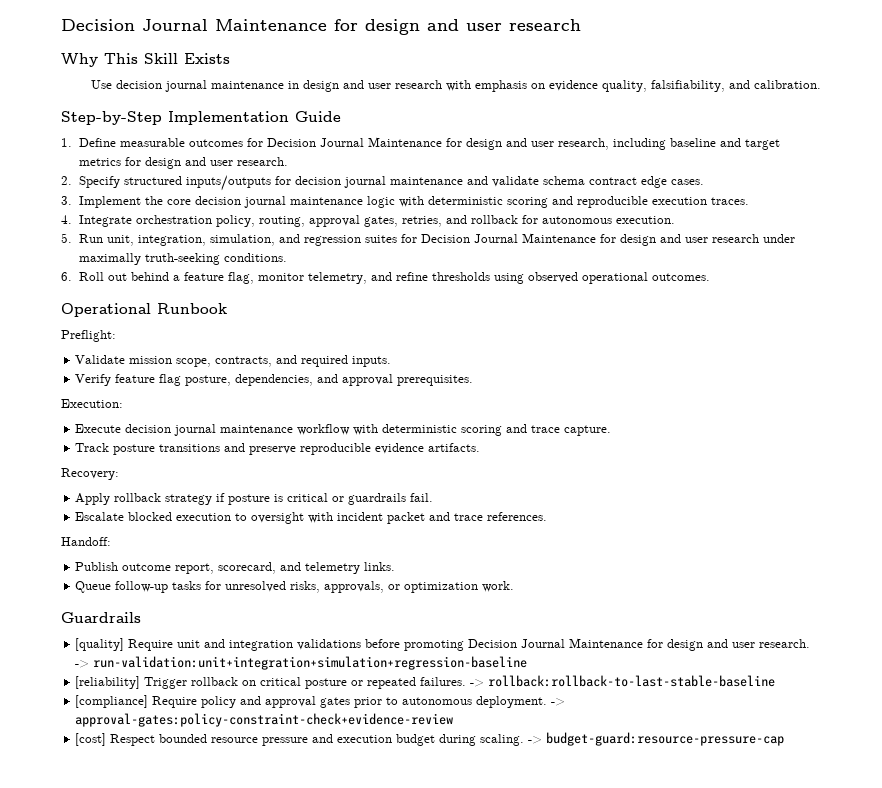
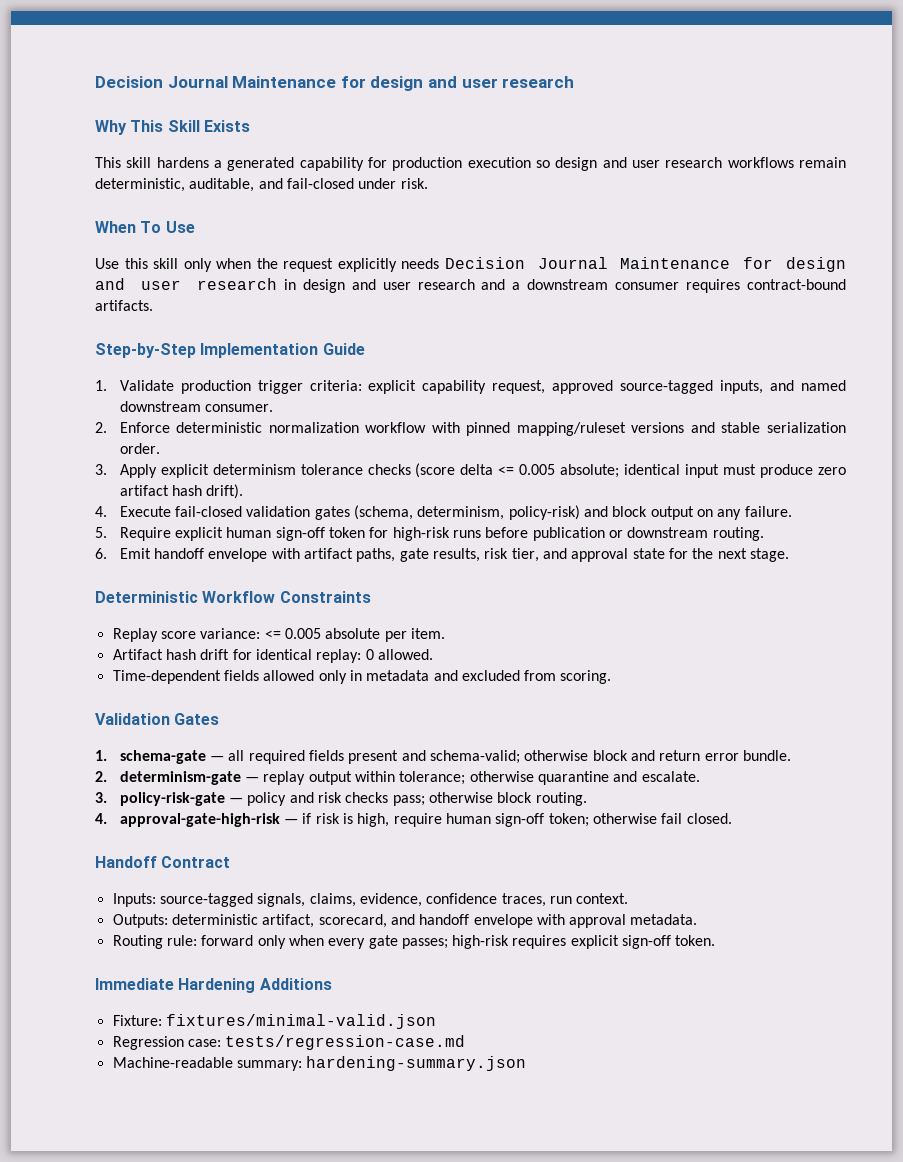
- Use decision journal maintenance in design and user research with emphasis on evidence quality, falsifiability, and calibration.
+ This skill hardens a generated capability for production execution so design and user research workflows remain deterministic, auditable, and fail-closed under risk.
+ When To Use
+ Use this skill only when the request explicitly needs Decision Journal Maintenance for design and user research in design and user research and a downstream consumer requires contract-bound artifacts.
  Step-by-Step Implementation Guide
- 1. Define measurable outcomes for Decision Journal Maintenance for design and user research, including baseline and target metrics for design and user research.
- 2. Specify structured inputs/outputs for decision journal maintenance and validate schema contract edge cases.
- 3. Implement the core decision journal maintenance logic with deterministic scoring and reproducible execution traces.
- 4. Integrate orchestration policy, routing, approval gates, retries, and rollback for autonomous execution.
- 5. Run unit, integration, simulation, and regression suites for Decision Journal Maintenance for design and user research under maximally truth-seeking conditions.
- 6. Roll out behind a feature flag, monitor telemetry, and refine thresholds using observed operational outcomes.
- Operational Runbook
- Preflight:
- Validate mission scope, contracts, and required inputs.
- Verify feature flag posture, dependencies, and approval prerequisites.
- Execution:
- Execute decision journal maintenance workflow with deterministic scoring and trace capture.
- Track posture transitions and preserve reproducible evidence artifacts.
- Recovery:
- Apply rollback strategy if posture is critical or guardrails fail.
- Escalate blocked execution to oversight with incident packet and trace references.
- Handoff:
- Publish outcome report, scorecard, and telemetry links.
- Queue follow-up tasks for unresolved risks, approvals, or optimization work.
- Guardrails
- [quality] Require unit and integration validations before promoting Decision Journal Maintenance for design and user research. -> run-validation:unit+integration+simulation+regression-baseline
- [reliability] Trigger rollback on critical posture or repeated failures. -> rollback:rollback-to-last-stable-baseline
- [compliance] Require policy and approval gates prior to autonomous deployment. -> approval-gates:policy-constraint-check+evidence-review
- [cost] Respect bounded resource pressure and execution budget during scaling. -> budget-guard:resource-pressure-cap
+ 1. Validate production trigger criteria: explicit capability request, approved source-tagged inputs, and named downstream consumer.
+ 2. Enforce deterministic normalization workflow with pinned mapping/ruleset versions and stable serialization order.
+ 3. Apply explicit determinism tolerance checks (score delta <= 0.005 absolute; identical input must produce zero artifact hash drift).
+ 4. Execute fail-closed validation gates (schema, determinism, policy-risk) and block output on any failure.
+ 5. Require explicit human sign-off token for high-risk runs before publication or downstream routing.
+ 6. Emit handoff envelope with artifact paths, gate results, risk tier, and approval state for the next stage.
+ Deterministic Workflow Constraints
+ Replay score variance: <= 0.005 absolute per item.
+ Artifact hash drift for identical replay: 0 allowed.
+ Time-dependent fields allowed only in metadata and excluded from scoring.
+ Validation Gates
+ 1. schema-gate — all required fields present and schema-valid; otherwise block and return error bundle.
+ 2. determinism-gate — replay output within tolerance; otherwise quarantine and escalate.
+ 3. policy-risk-gate — policy and risk checks pass; otherwise block routing.
+ 4. approval-gate-high-risk — if risk is high, require human sign-off token; otherwise fail closed.
+ Handoff Contract
+ Inputs: source-tagged signals, claims, evidence, confidence traces, run context.
+ Outputs: deterministic artifact, scorecard, and handoff envelope with approval metadata.
+ Routing rule: forward only when every gate passes; high-risk requires explicit sign-off token.
+ Immediate Hardening Additions
+ Fixture: fixtures/minimal-valid.json
+ Regression case: tests/regression-case.md
+ Machine-readable summary: hardening-summary.json

